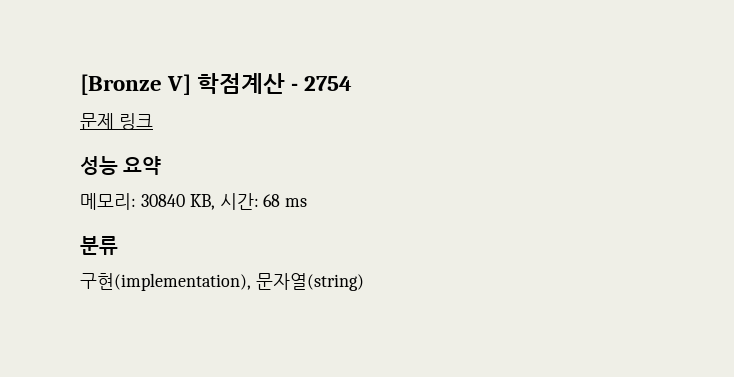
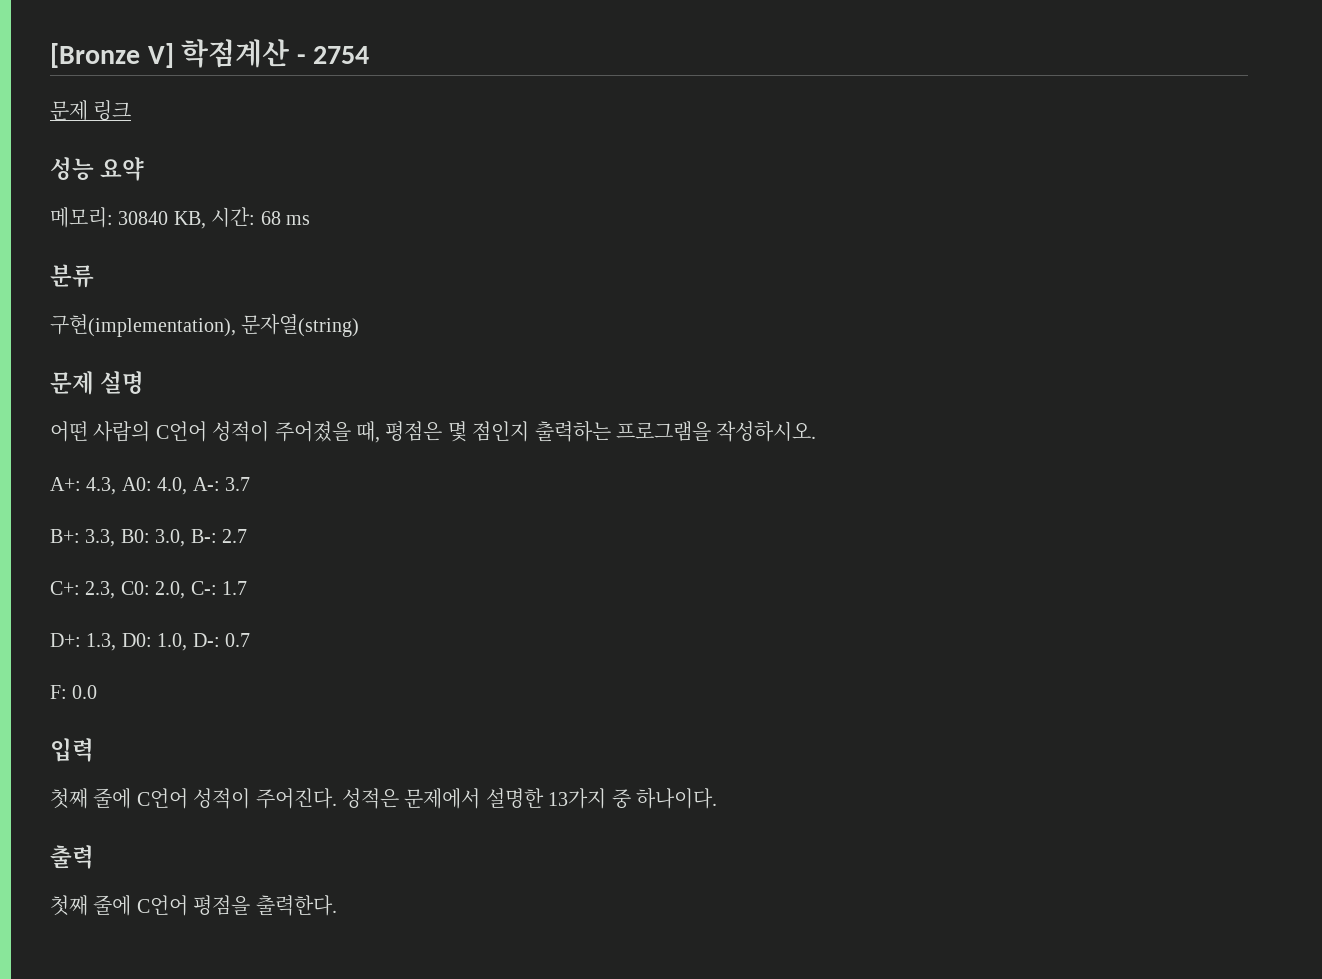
+ 문제 설명
+ 어떤 사람의 C언어 성적이 주어졌을 때, 평점은 몇 점인지 출력하는 프로그램을 작성하시오.
+ A+: 4.3, A0: 4.0, A-: 3.7
+ B+: 3.3, B0: 3.0, B-: 2.7
+ C+: 2.3, C0: 2.0, C-: 1.7
+ D+: 1.3, D0: 1.0, D-: 0.7
+ F: 0.0
+ 입력
+ 첫째 줄에 C언어 성적이 주어진다. 성적은 문제에서 설명한 13가지 중 하나이다.
+ 출력
+ 첫째 줄에 C언어 평점을 출력한다.

